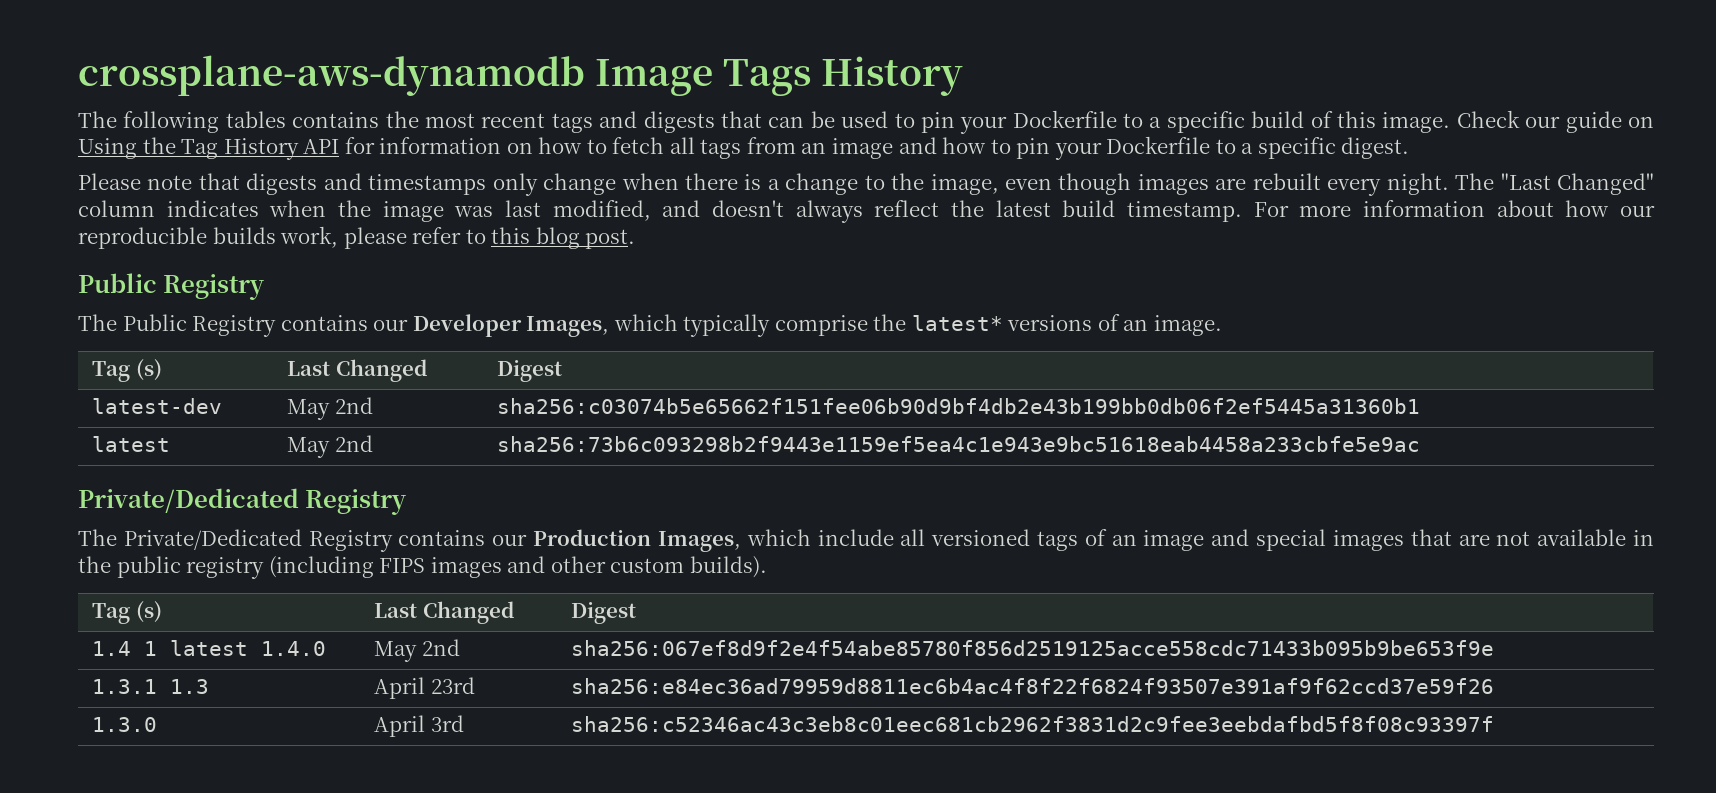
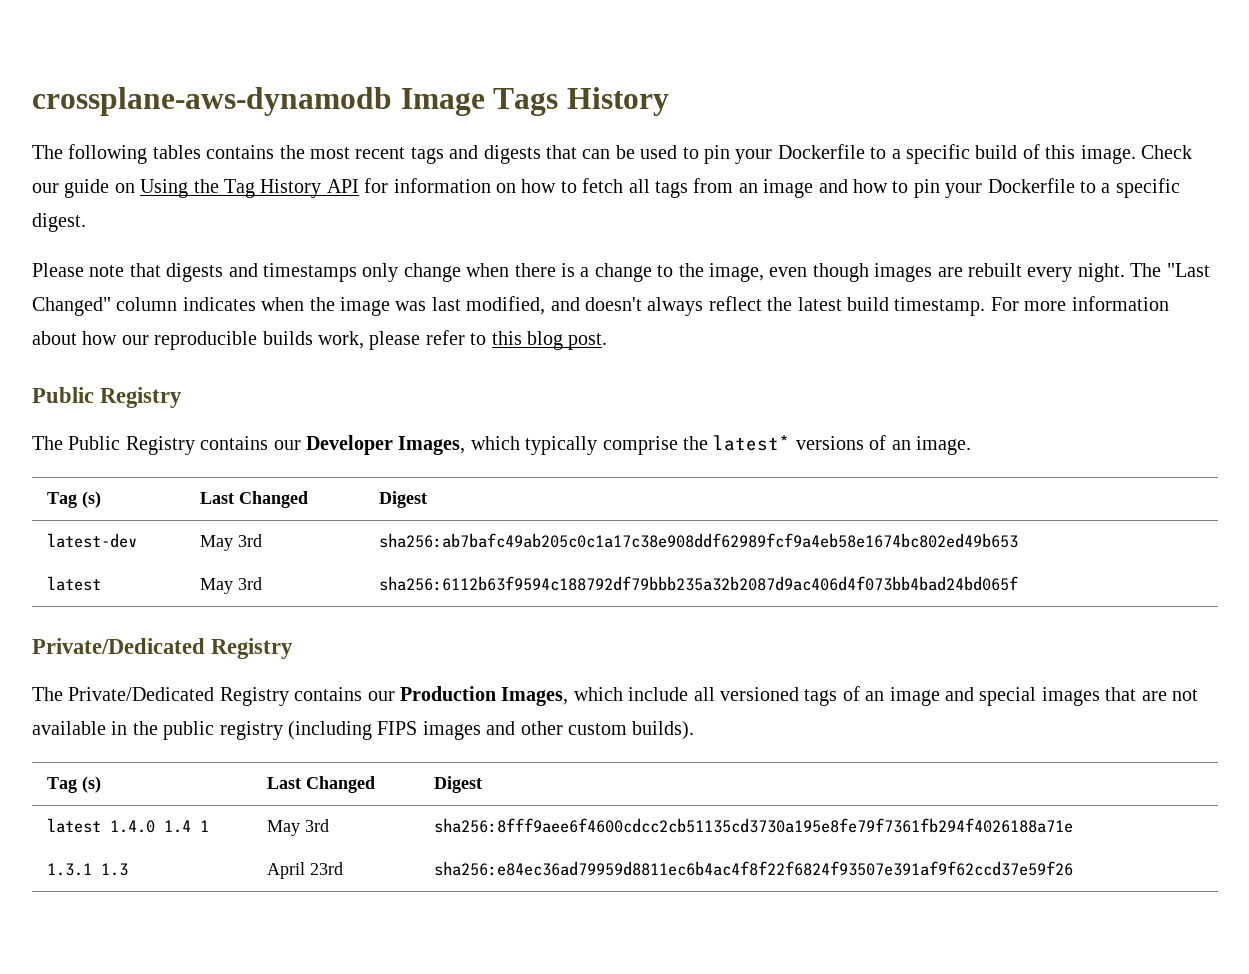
- latest-dev | May 2nd | sha256:c03074b5e65662f151fee06b90d9bf4db2e43b199bb0db06f2ef5445a31360b1
+ latest-dev | May 3rd | sha256:ab7bafc49ab205c0c1a17c38e908ddf62989fcf9a4eb58e1674bc802ed49b653
- latest | May 2nd | sha256:73b6c093298b2f9443e1159ef5ea4c1e943e9bc51618eab4458a233cbfe5e9ac
+ latest | May 3rd | sha256:6112b63f9594c188792df79bbb235a32b2087d9ac406d4f073bb4bad24bd065f
- 1.4 1 latest 1.4.0 | May 2nd | sha256:067ef8d9f2e4f54abe85780f856d2519125acce558cdc71433b095b9be653f9e
+ latest 1.4.0 1.4 1 | May 3rd | sha256:8fff9aee6f4600cdcc2cb51135cd3730a195e8fe79f7361fb294f4026188a71e
- 1.3.0 | April 3rd | sha256:c52346ac43c3eb8c01eec681cb2962f3831d2c9fee3eebdafbd5f8f08c93397f

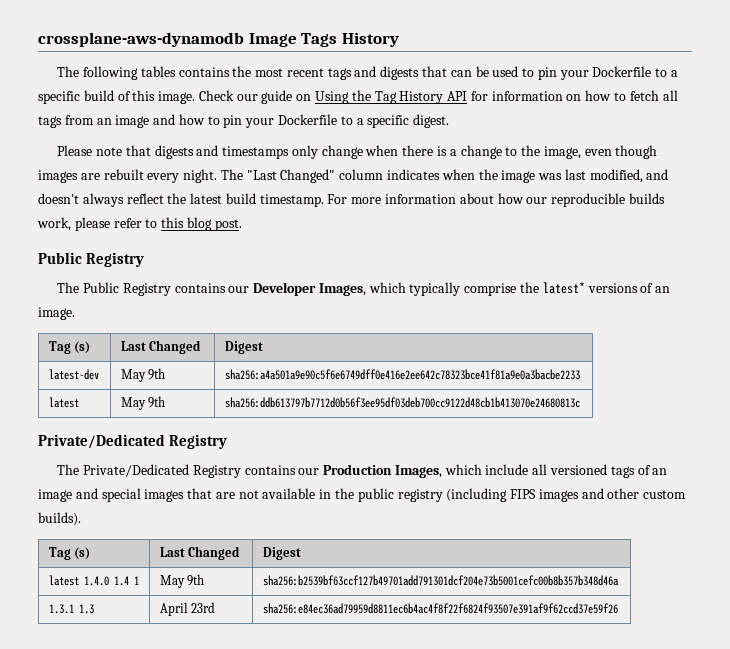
- latest-dev | May 3rd | sha256:ab7bafc49ab205c0c1a17c38e908ddf62989fcf9a4eb58e1674bc802ed49b653
+ latest-dev | May 9th | sha256:a4a501a9e90c5f6e6749dff0e416e2ee642c78323bce41f81a9e0a3bacbe2233
- latest | May 3rd | sha256:6112b63f9594c188792df79bbb235a32b2087d9ac406d4f073bb4bad24bd065f
+ latest | May 9th | sha256:ddb613797b7712d0b56f3ee95df03deb700cc9122d48cb1b413070e24680813c
- latest 1.4.0 1.4 1 | May 3rd | sha256:8fff9aee6f4600cdcc2cb51135cd3730a195e8fe79f7361fb294f4026188a71e
+ latest 1.4.0 1.4 1 | May 9th | sha256:b2539bf63ccf127b49701add791301dcf204e73b5001cefc00b8b357b348d46a

